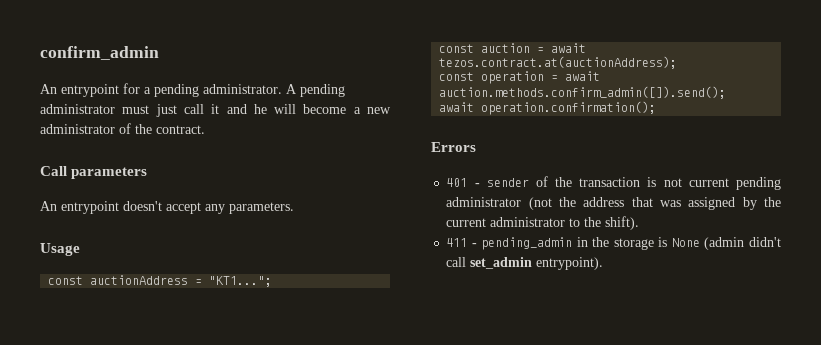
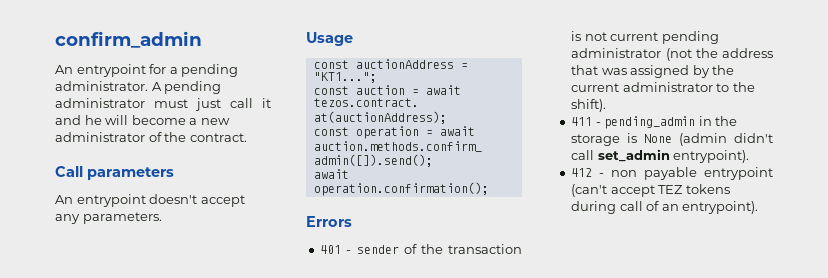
+ 412 - non payable entrypoint (can't accept TEZ tokens during call of an entrypoint).

